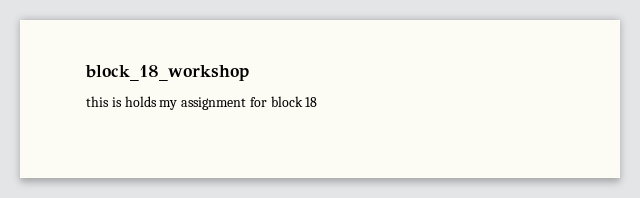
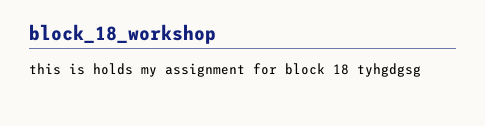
- this is holds my assignment for block 18
+ this is holds my assignment for block 18 tyhgdgsg

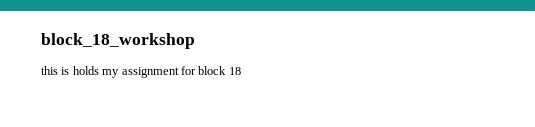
- this is holds my assignment for block 18 tyhgdgsg
+ this is holds my assignment for block 18

